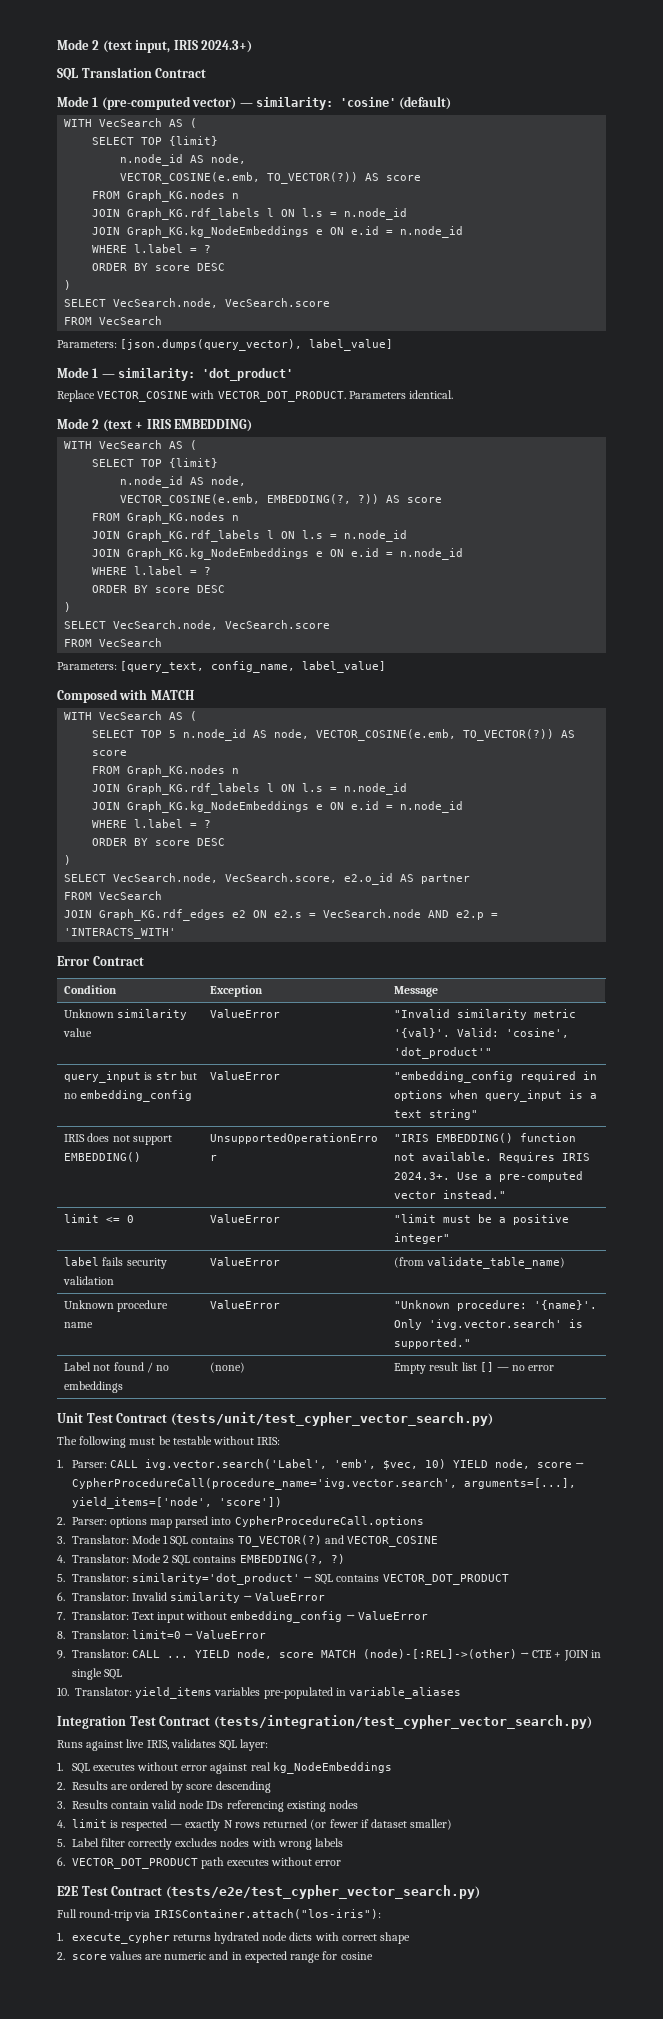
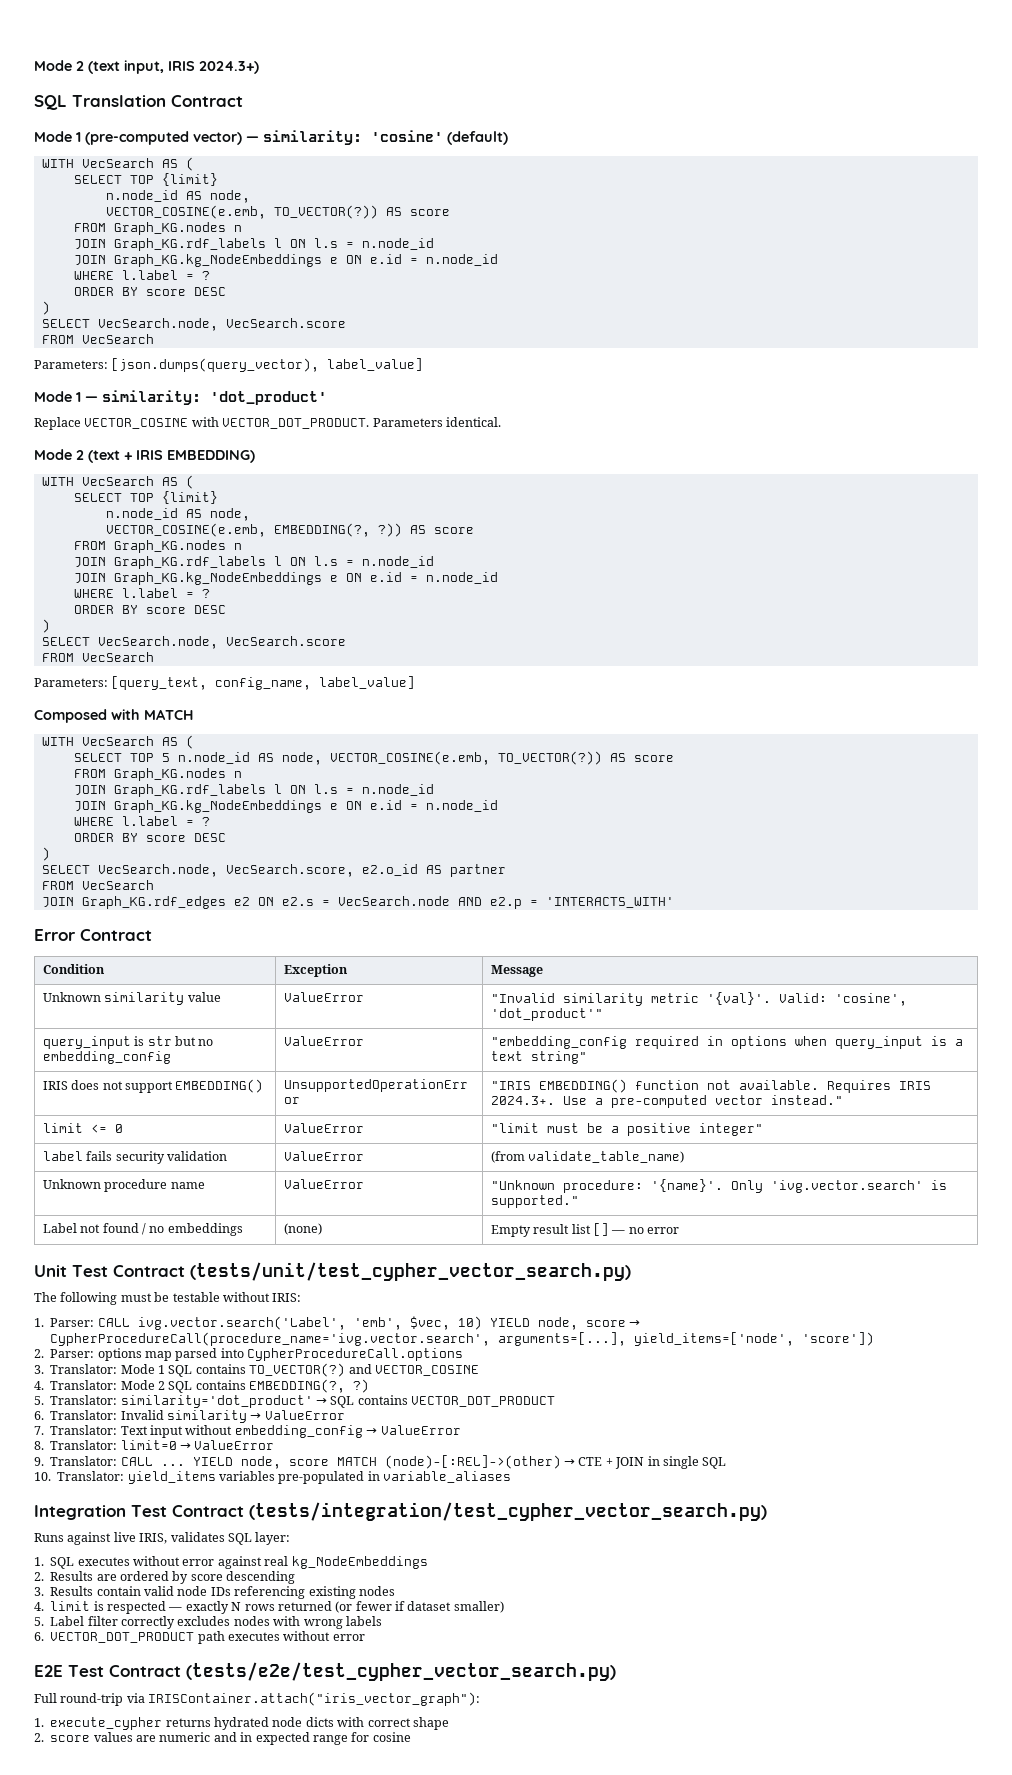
- Full round-trip via IRISContainer.attach("los-iris"):
+ Full round-trip via IRISContainer.attach("iris_vector_graph"):

